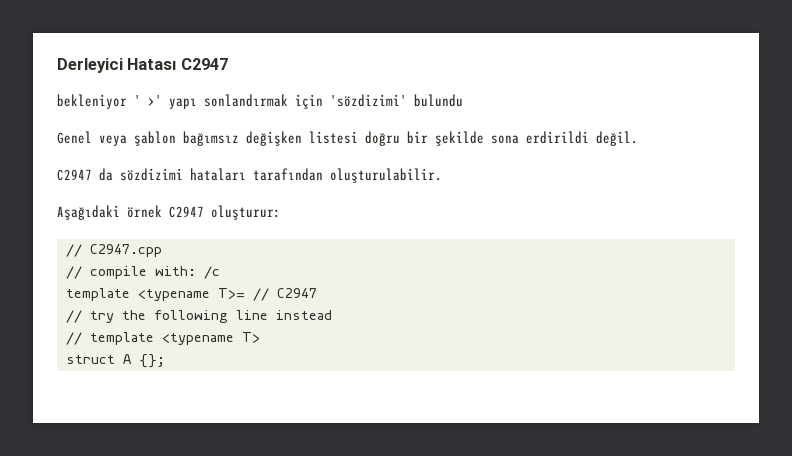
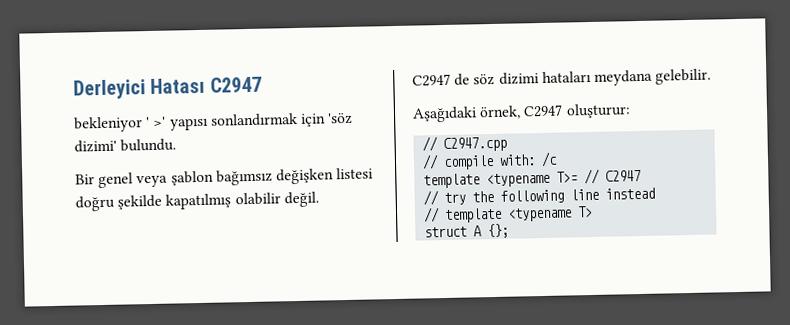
- bekleniyor ' >' yapı sonlandırmak için 'sözdizimi' bulundu
- Genel veya şablon bağımsız değişken listesi doğru bir şekilde sona erdirildi değil.
- C2947 da sözdizimi hataları tarafından oluşturulabilir.
+ bekleniyor ' >' yapısı sonlandırmak için 'söz dizimi' bulundu.
+ Bir genel veya şablon bağımsız değişken listesi doğru şekilde kapatılmış olabilir değil.
+ C2947 de söz dizimi hataları meydana gelebilir.
- Aşağıdaki örnek C2947 oluşturur:
+ Aşağıdaki örnek, C2947 oluşturur:

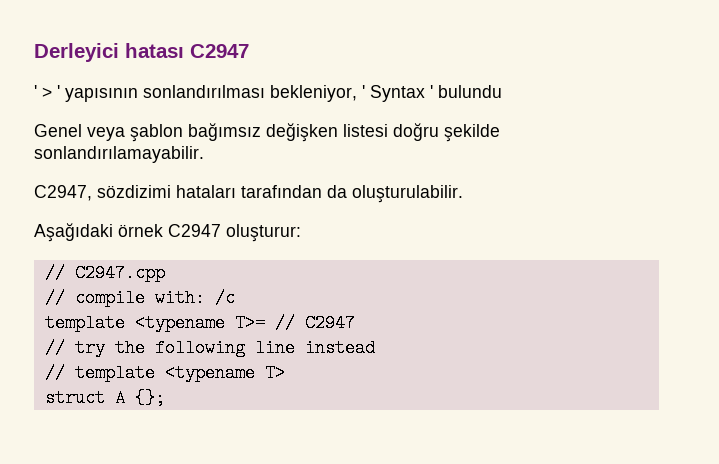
- Derleyici Hatası C2947
- bekleniyor ' >' yapısı sonlandırmak için 'söz dizimi' bulundu.
- Bir genel veya şablon bağımsız değişken listesi doğru şekilde kapatılmış olabilir değil.
- C2947 de söz dizimi hataları meydana gelebilir.
+ Derleyici hatası C2947
+ ' > ' yapısının sonlandırılması bekleniyor, ' Syntax ' bulundu
+ Genel veya şablon bağımsız değişken listesi doğru şekilde sonlandırılamayabilir.
+ C2947, sözdizimi hataları tarafından da oluşturulabilir.
- Aşağıdaki örnek, C2947 oluşturur:
+ Aşağıdaki örnek C2947 oluşturur:

